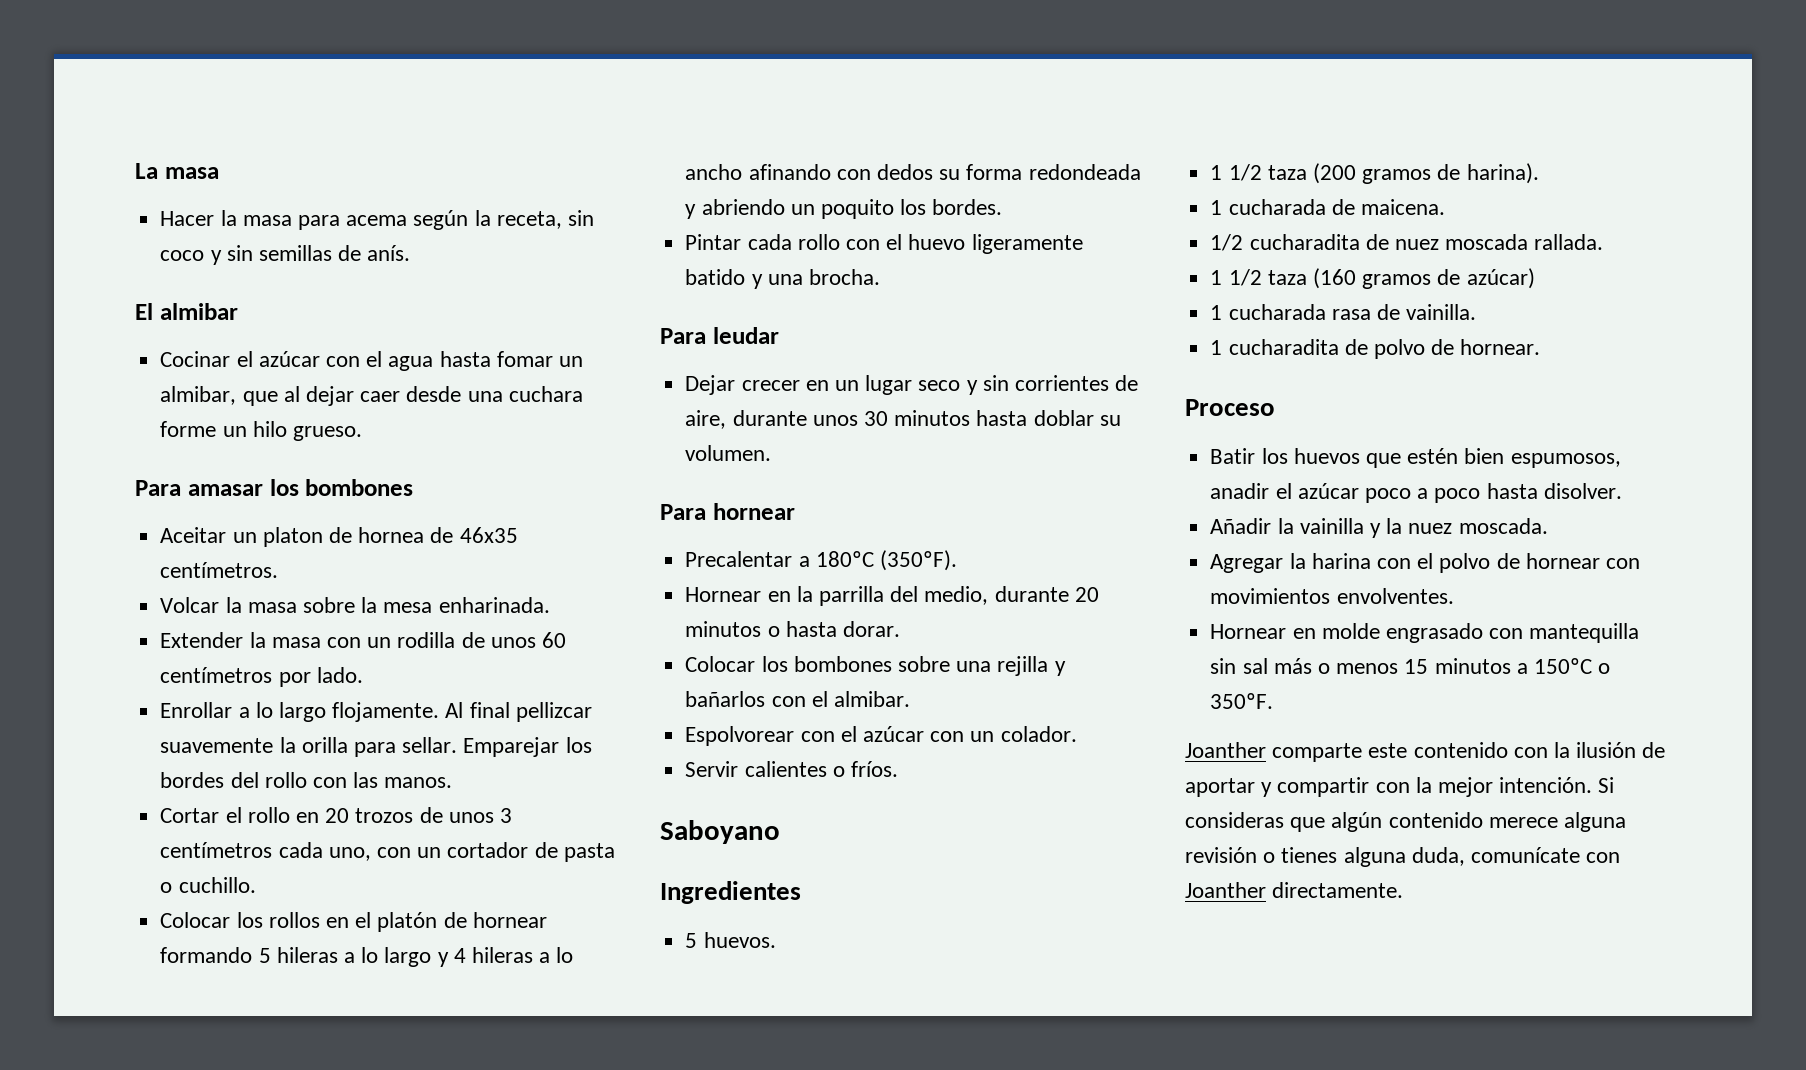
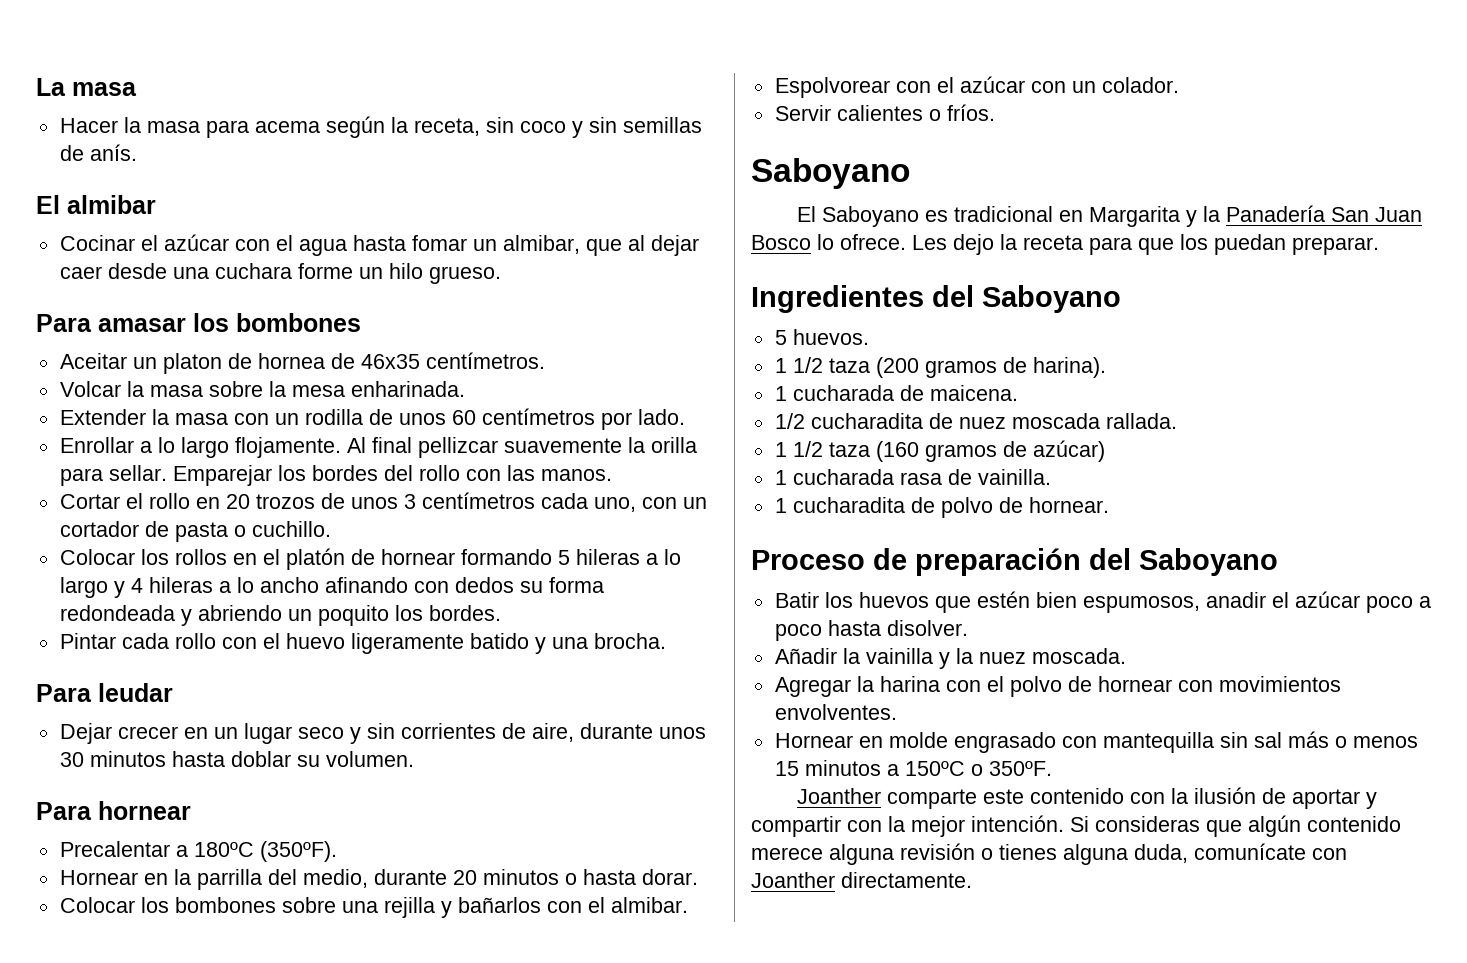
+ El Saboyano es tradicional en Margarita y la Panadería San Juan Bosco lo ofrece. Les dejo la receta para que los puedan preparar.
- Ingredientes
+ Ingredientes del Saboyano
- Proceso
+ Proceso de preparación del Saboyano

